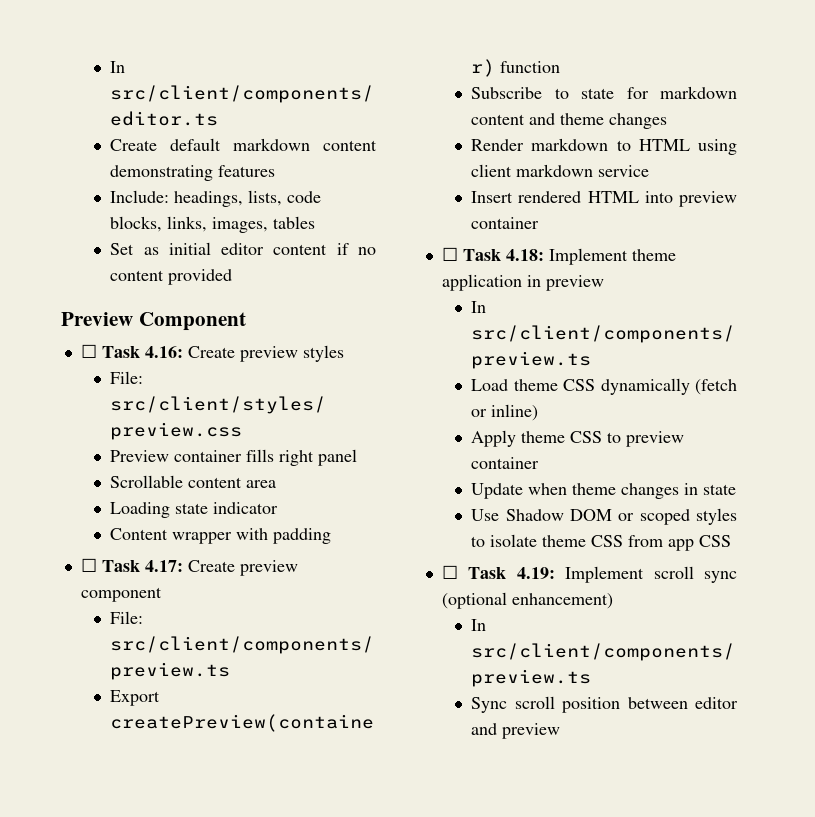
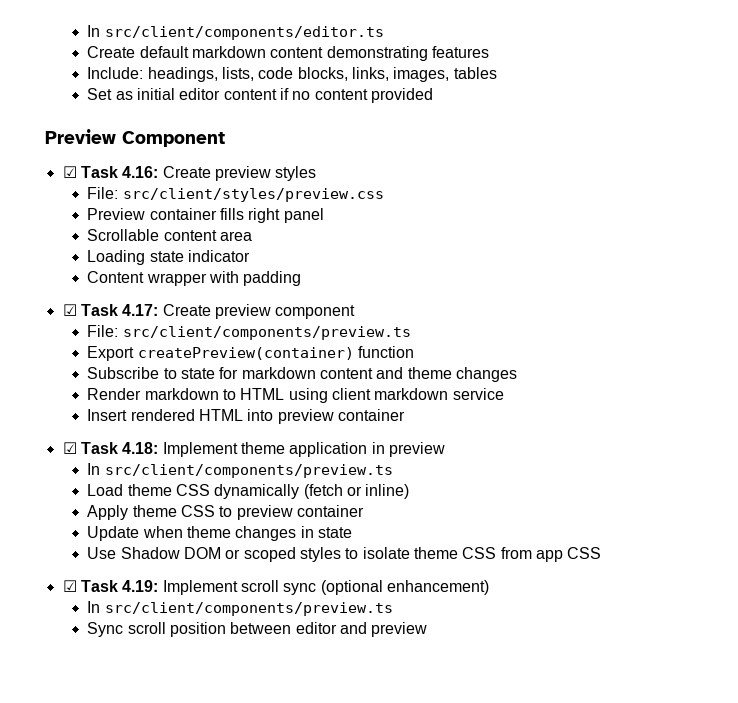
- ☐ Task 4.16: Create preview styles
+ ☑ Task 4.16: Create preview styles
- ☐ Task 4.17: Create preview component
+ ☑ Task 4.17: Create preview component
- ☐ Task 4.18: Implement theme application in preview
+ ☑ Task 4.18: Implement theme application in preview
- ☐ Task 4.19: Implement scroll sync (optional enhancement)
+ ☑ Task 4.19: Implement scroll sync (optional enhancement)

